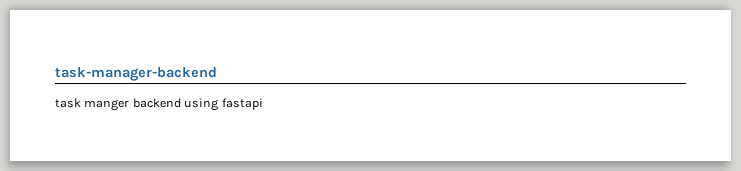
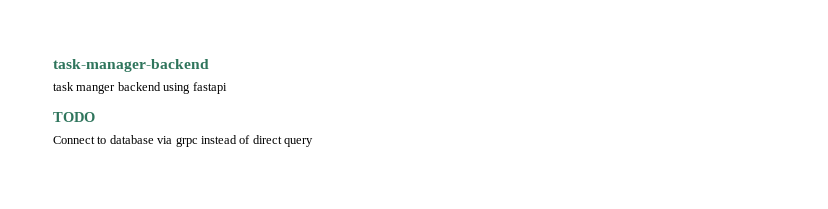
+ TODO
+ Connect to database via grpc instead of direct query

